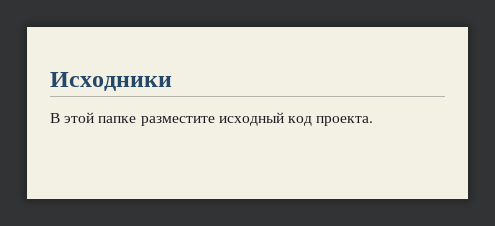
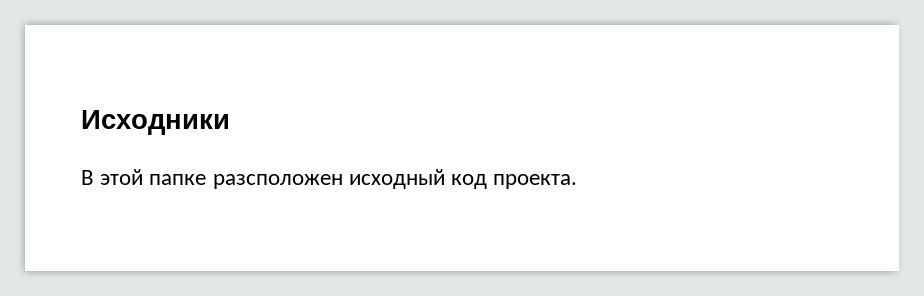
- В этой папке разместите исходный код проекта.
+ В этой папке разсположен исходный код проекта.

